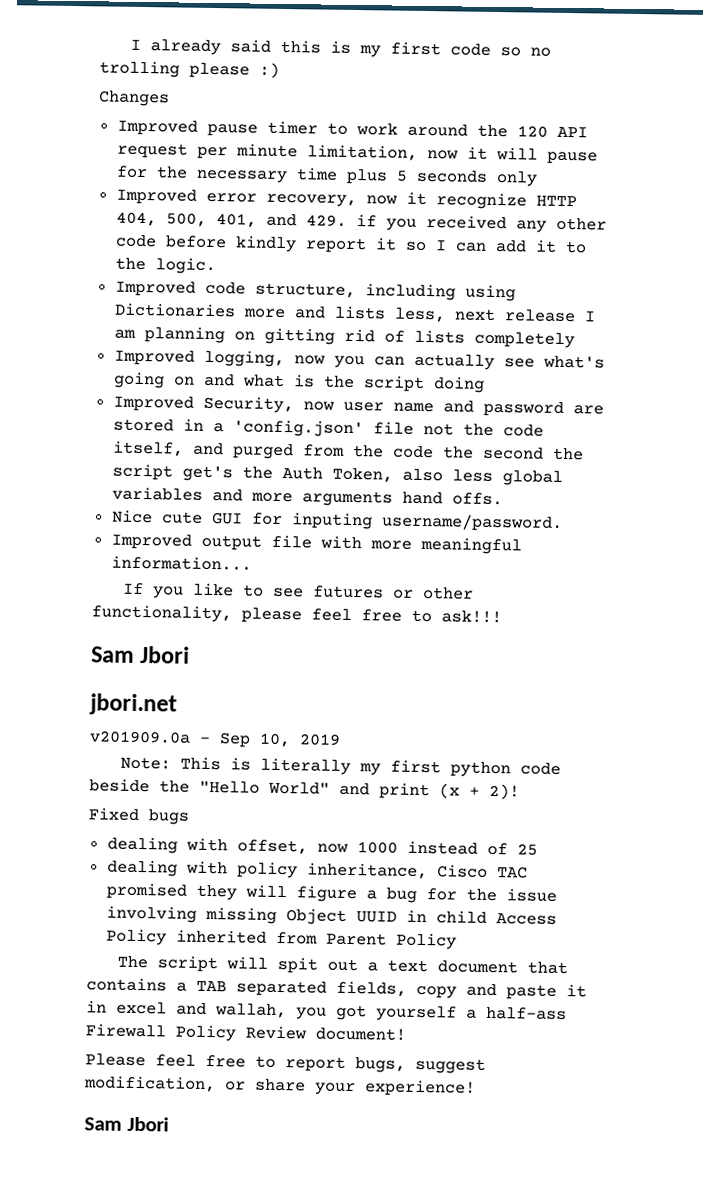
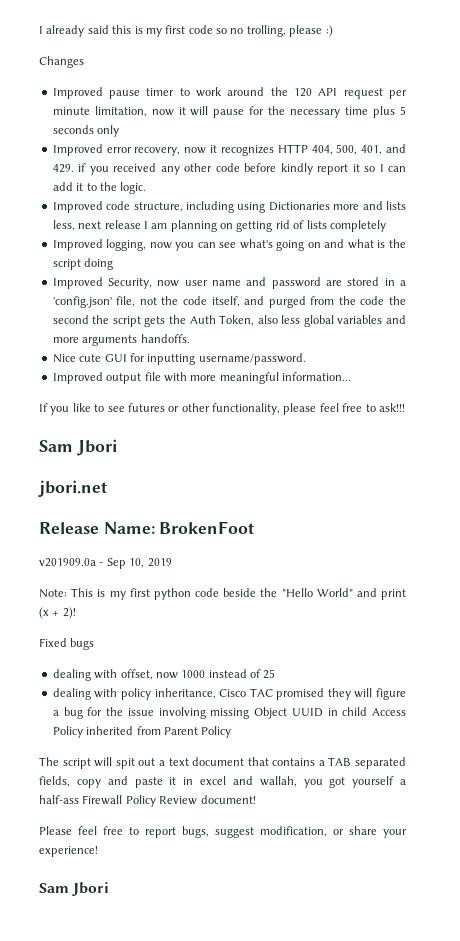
- I already said this is my first code so no trolling please :)
+ I already said this is my first code so no trolling, please :)
- Improved error recovery, now it recognize HTTP 404, 500, 401, and 429. if you received any other code before kindly report it so I can add it to the logic.
+ Improved error recovery, now it recognizes HTTP 404, 500, 401, and 429. if you received any other code before kindly report it so I can add it to the logic.
- Improved code structure, including using Dictionaries more and lists less, next release I am planning on gitting rid of lists completely
+ Improved code structure, including using Dictionaries more and lists less, next release I am planning on getting rid of lists completely
- Improved logging, now you can actually see what's going on and what is the script doing
+ Improved logging, now you can see what's going on and what is the script doing
- Improved Security, now user name and password are stored in a 'config.json' file not the code itself, and purged from the code the second the script get's the Auth Token, also less global variables and more arguments hand offs.
+ Improved Security, now user name and password are stored in a 'config.json' file, not the code itself, and purged from the code the second the script gets the Auth Token, also less global variables and more arguments handoffs.
- Nice cute GUI for inputing username/password.
+ Nice cute GUI for inputting username/password.
+ Release Name: BrokenFoot
- Note: This is literally my first python code beside the "Hello World" and print (x + 2)!
+ Note: This is my first python code beside the "Hello World" and print (x + 2)!

